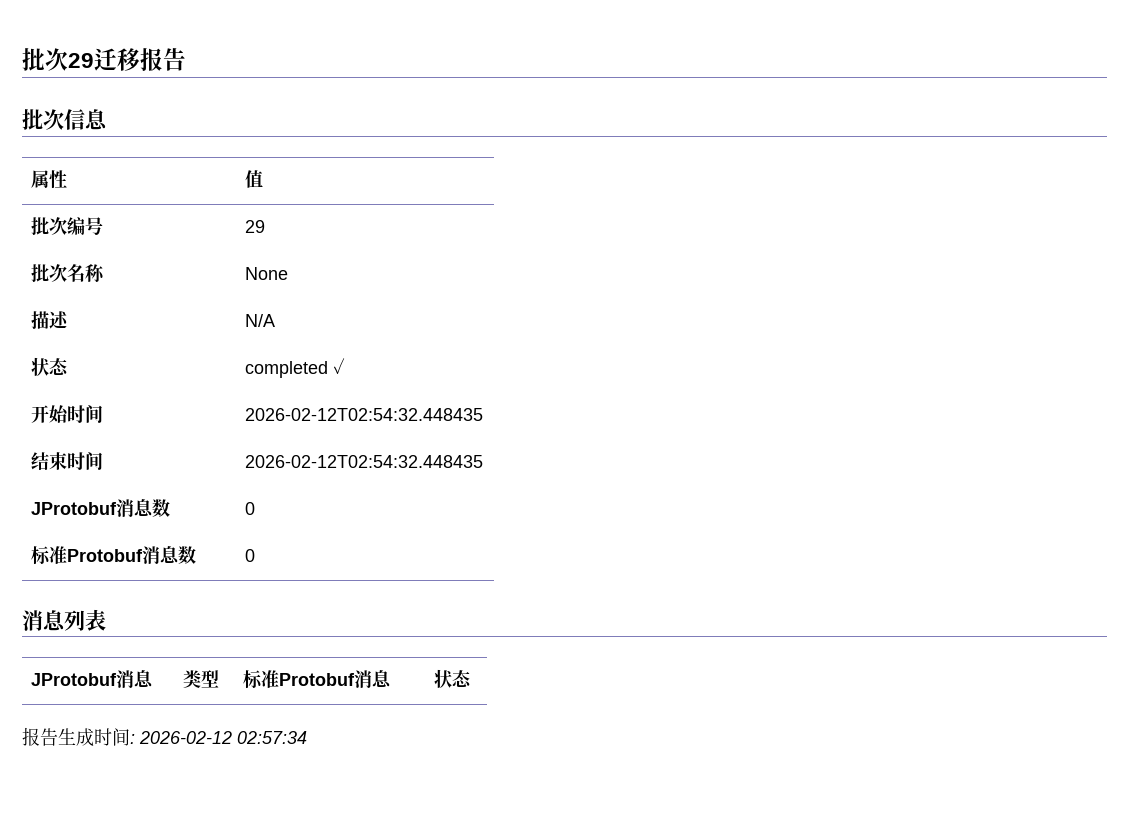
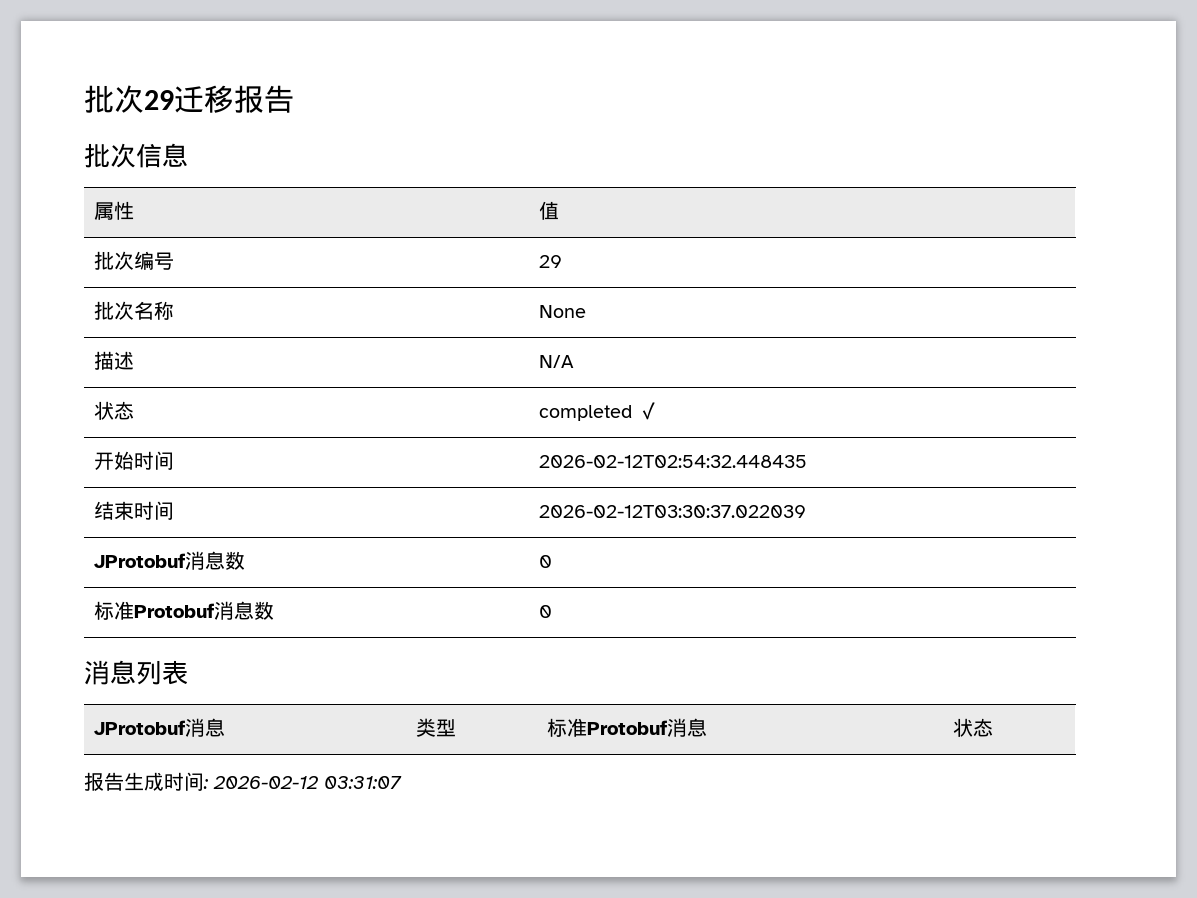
- 结束时间 | 2026-02-12T02:54:32.448435
+ 结束时间 | 2026-02-12T03:30:37.022039
- 报告生成时间: 2026-02-12 02:57:34
+ 报告生成时间: 2026-02-12 03:31:07

